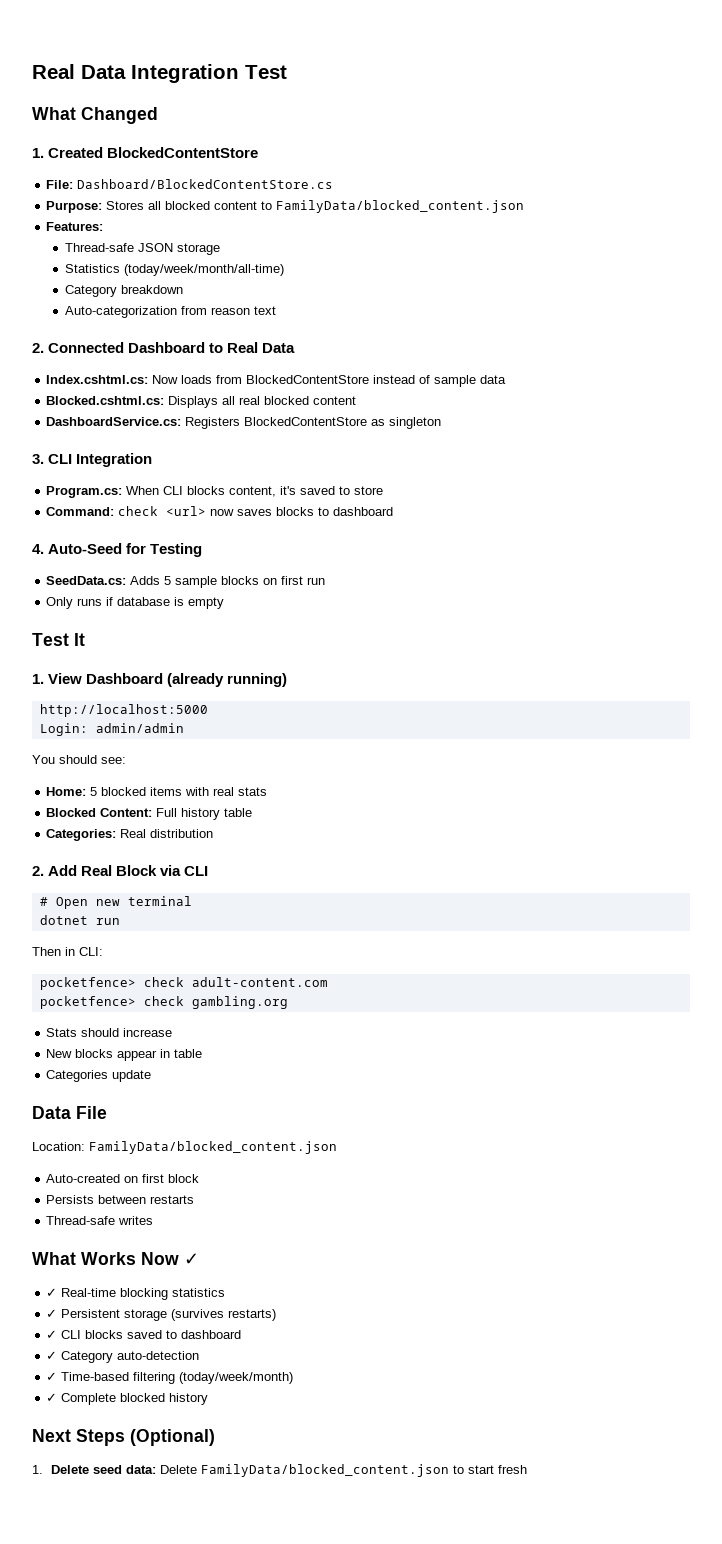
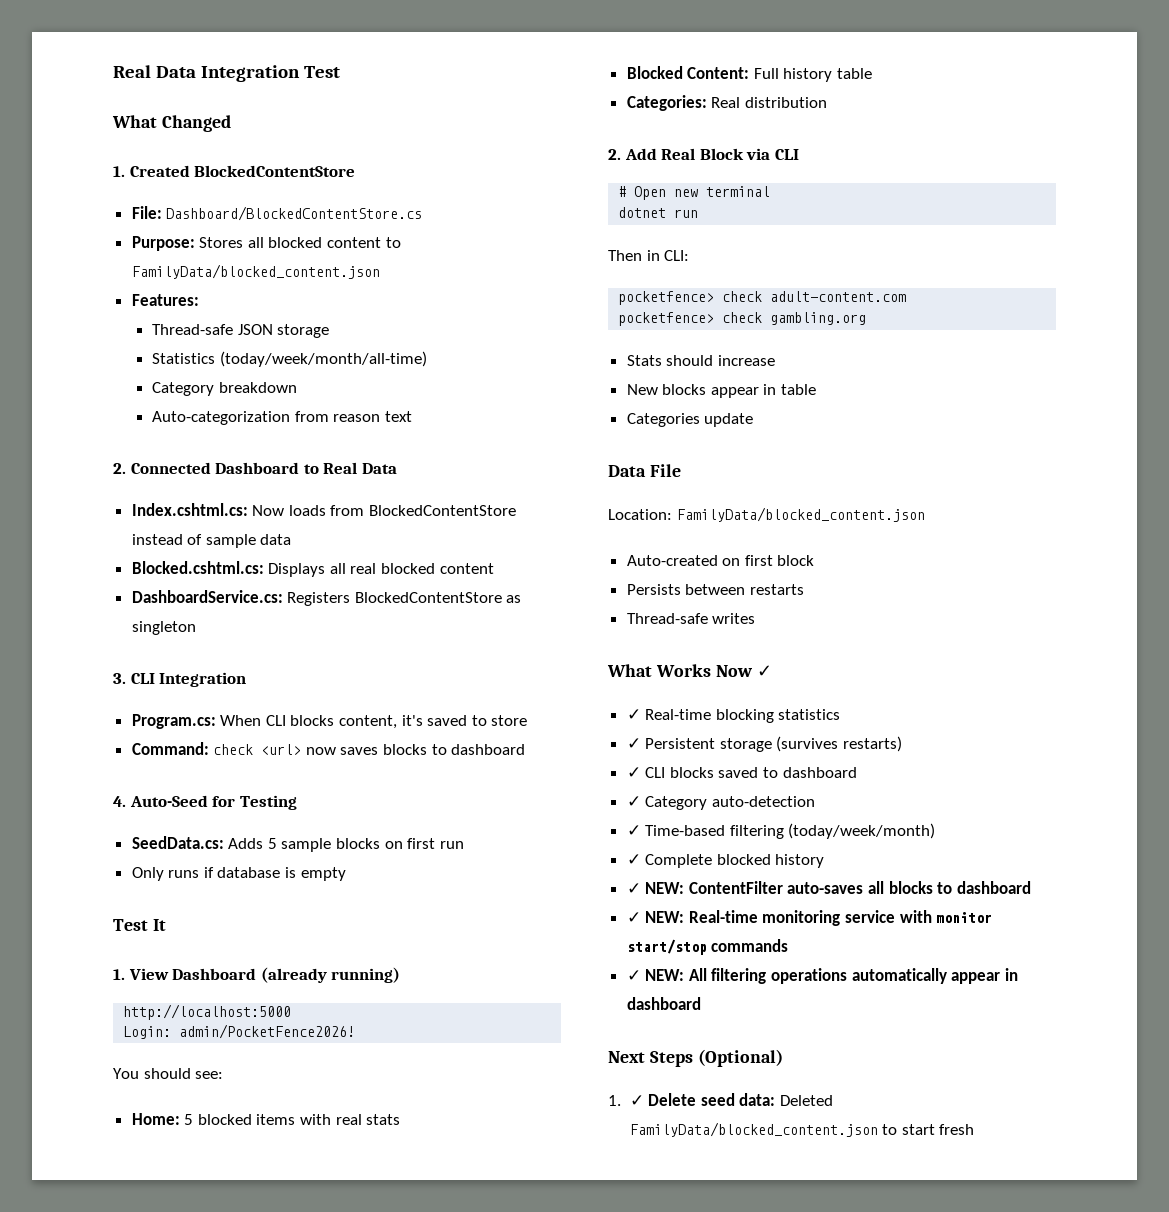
- Login: admin/admin
+ Login: admin/PocketFence2026!
+ ✓ NEW: ContentFilter auto-saves all blocks to dashboard
+ ✓ NEW: Real-time monitoring service with monitor start/stop commands
+ ✓ NEW: All filtering operations automatically appear in dashboard
- 1. Delete seed data: Delete FamilyData/blocked_content.json to start fresh
+ 1. ✓ Delete seed data: Deleted FamilyData/blocked_content.json to start fresh

